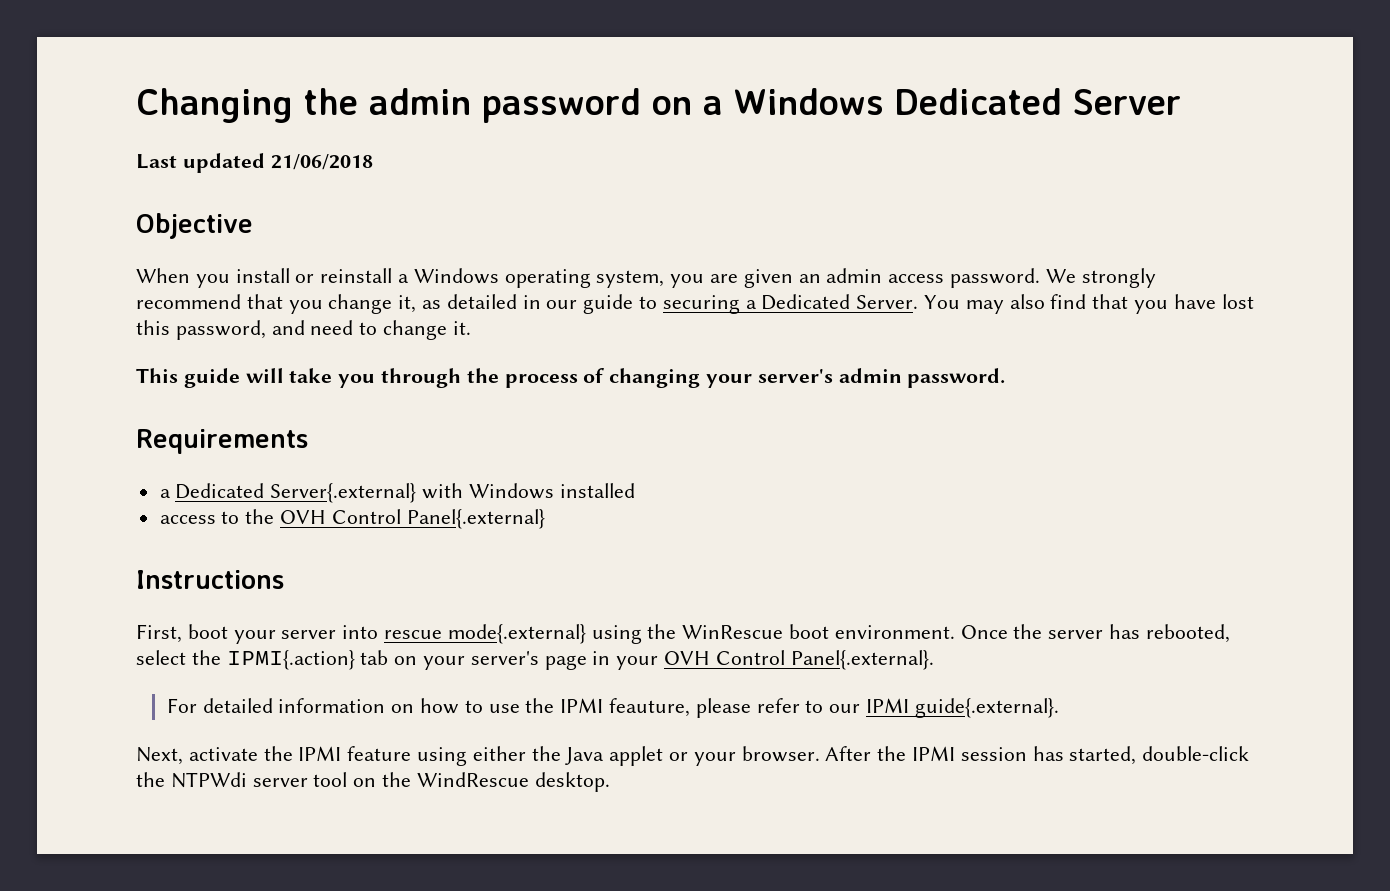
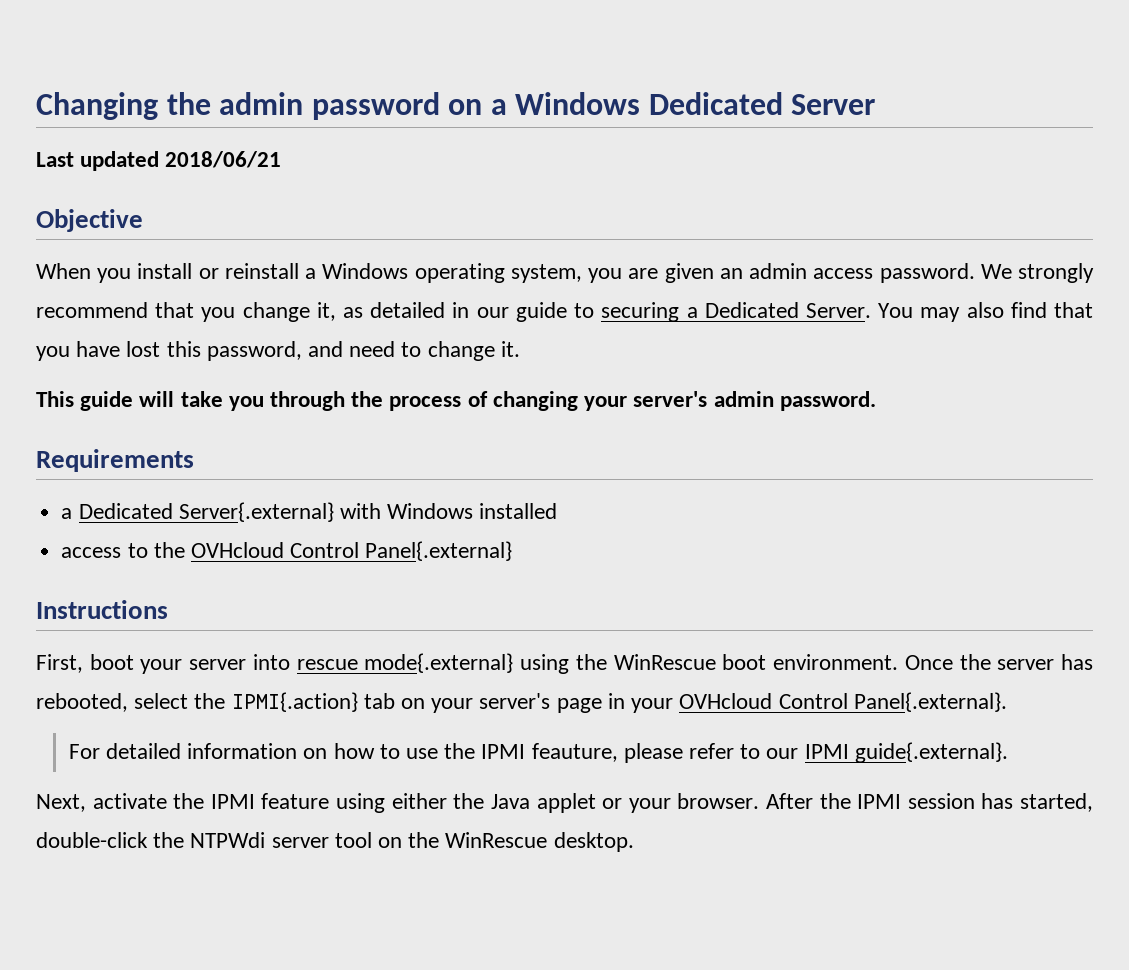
- Last updated 21/06/2018
+ Last updated 2018/06/21
- access to the OVH Control Panel{.external}
+ access to the OVHcloud Control Panel{.external}
- Once the server has rebooted, select the IPMI{.action} tab on your server's page in your OVH Control Panel{.external}.
+ Once the server has rebooted, select the IPMI{.action} tab on your server's page in your OVHcloud Control Panel{.external}.
- After the IPMI session has started, double-click the NTPWdi server tool on the WindRescue desktop.
+ After the IPMI session has started, double-click the NTPWdi server tool on the WinRescue desktop.

